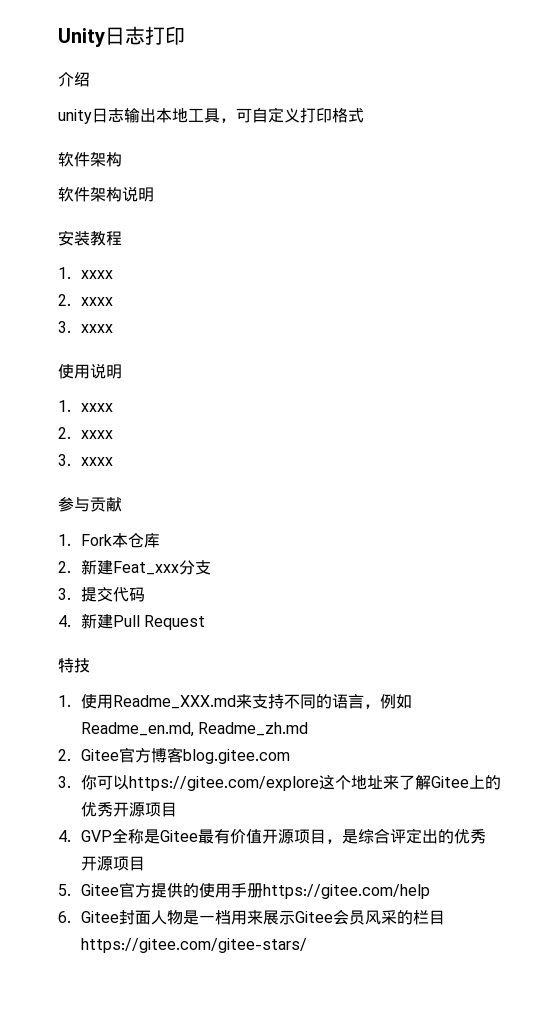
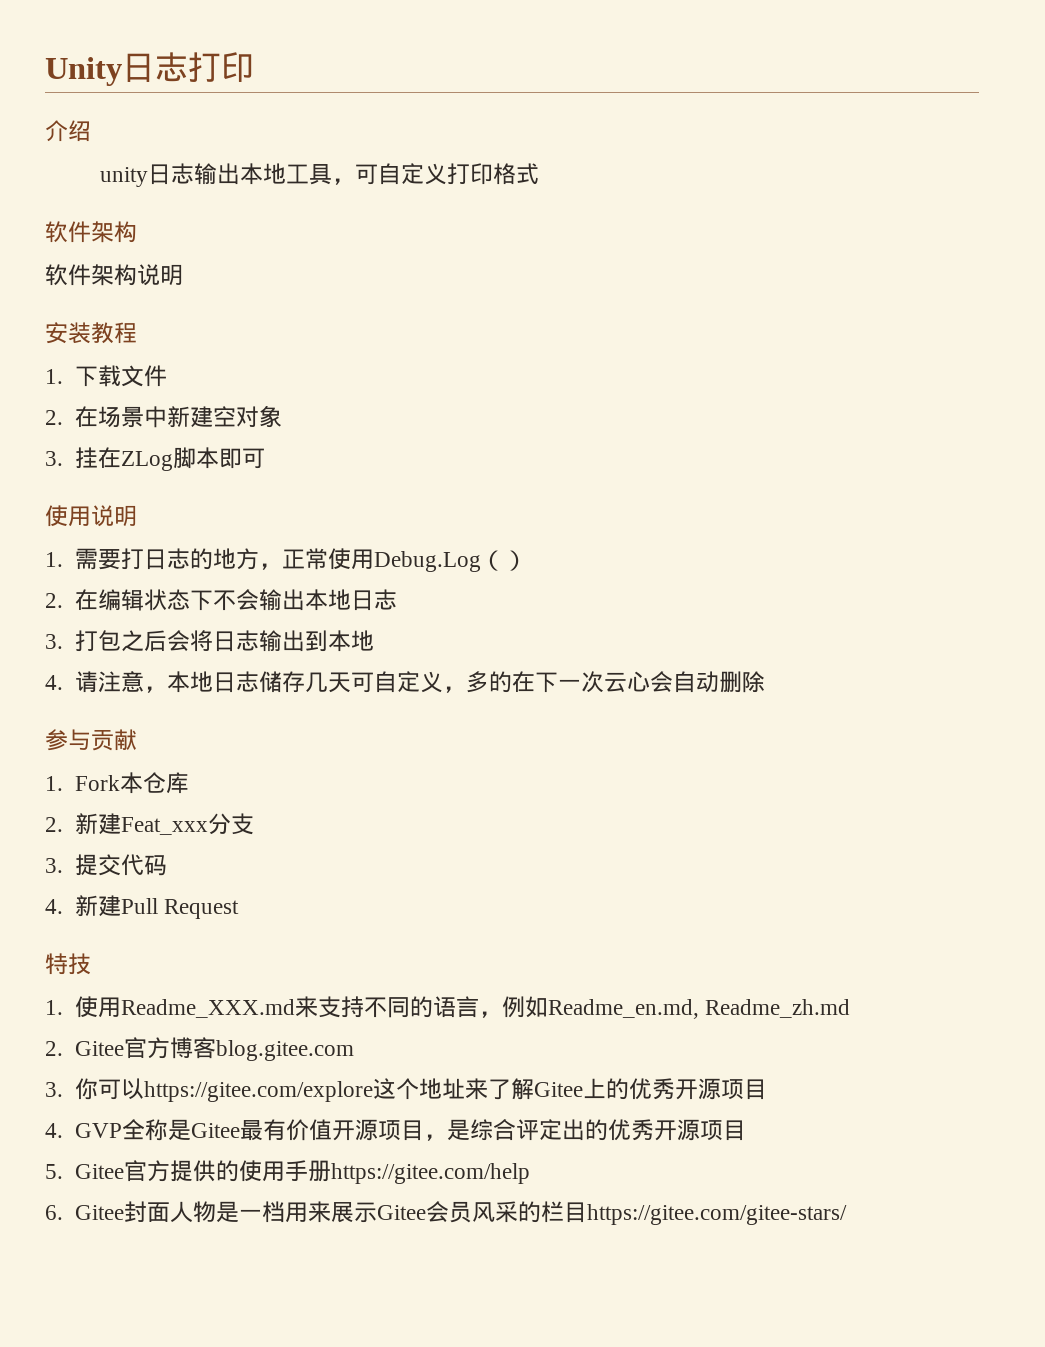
  安装教程
- 1. xxxx
- 2. xxxx
- 3. xxxx
+ 1.下载文件
+ 2.在场景中新建空对象
+ 3.挂在ZLog脚本即可
  使用说明
- 1. xxxx
- 2. xxxx
- 3. xxxx
+ 1.需要打日志的地方，正常使用Debug.Log（）
+ 2.在编辑状态下不会输出本地日志
+ 3.打包之后会将日志输出到本地
+ 4.请注意，本地日志储存几天可自定义，多的在下一次云心会自动删除

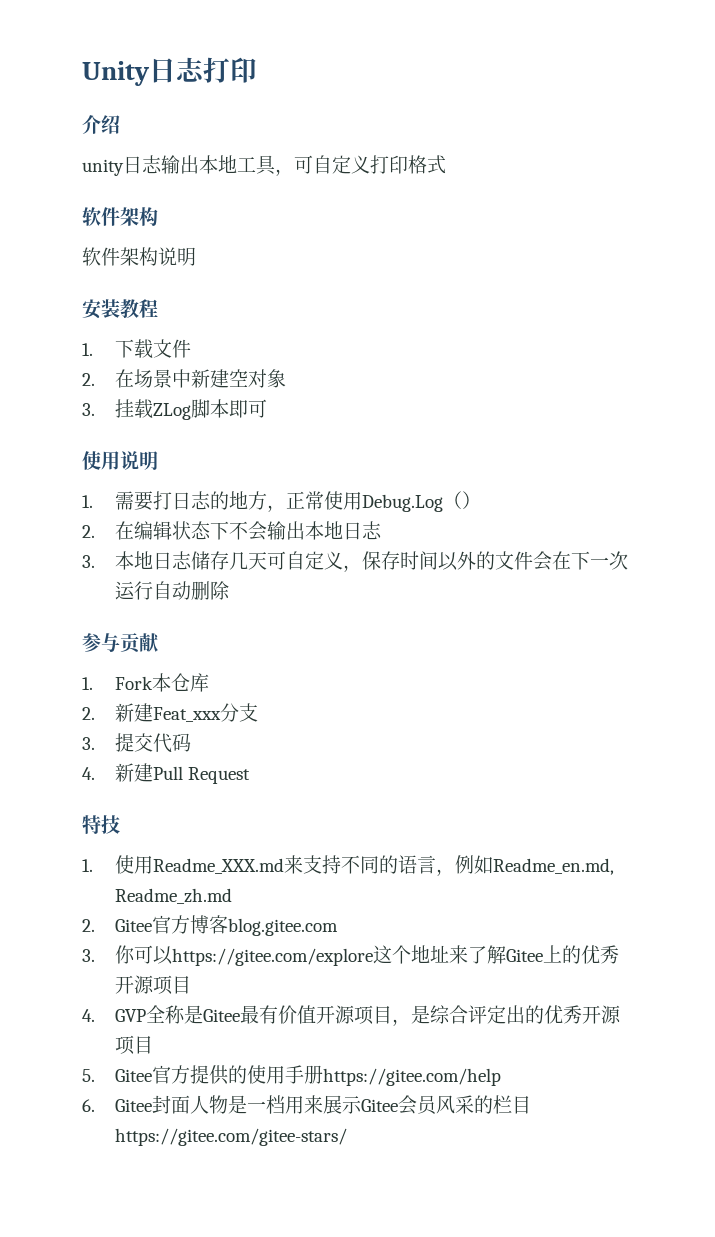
- 3.挂在ZLog脚本即可
+ 3.挂载ZLog脚本即可
- 3.打包之后会将日志输出到本地
- 4.请注意，本地日志储存几天可自定义，多的在下一次云心会自动删除
+ 3.本地日志储存几天可自定义，保存时间以外的文件会在下一次运行自动删除

